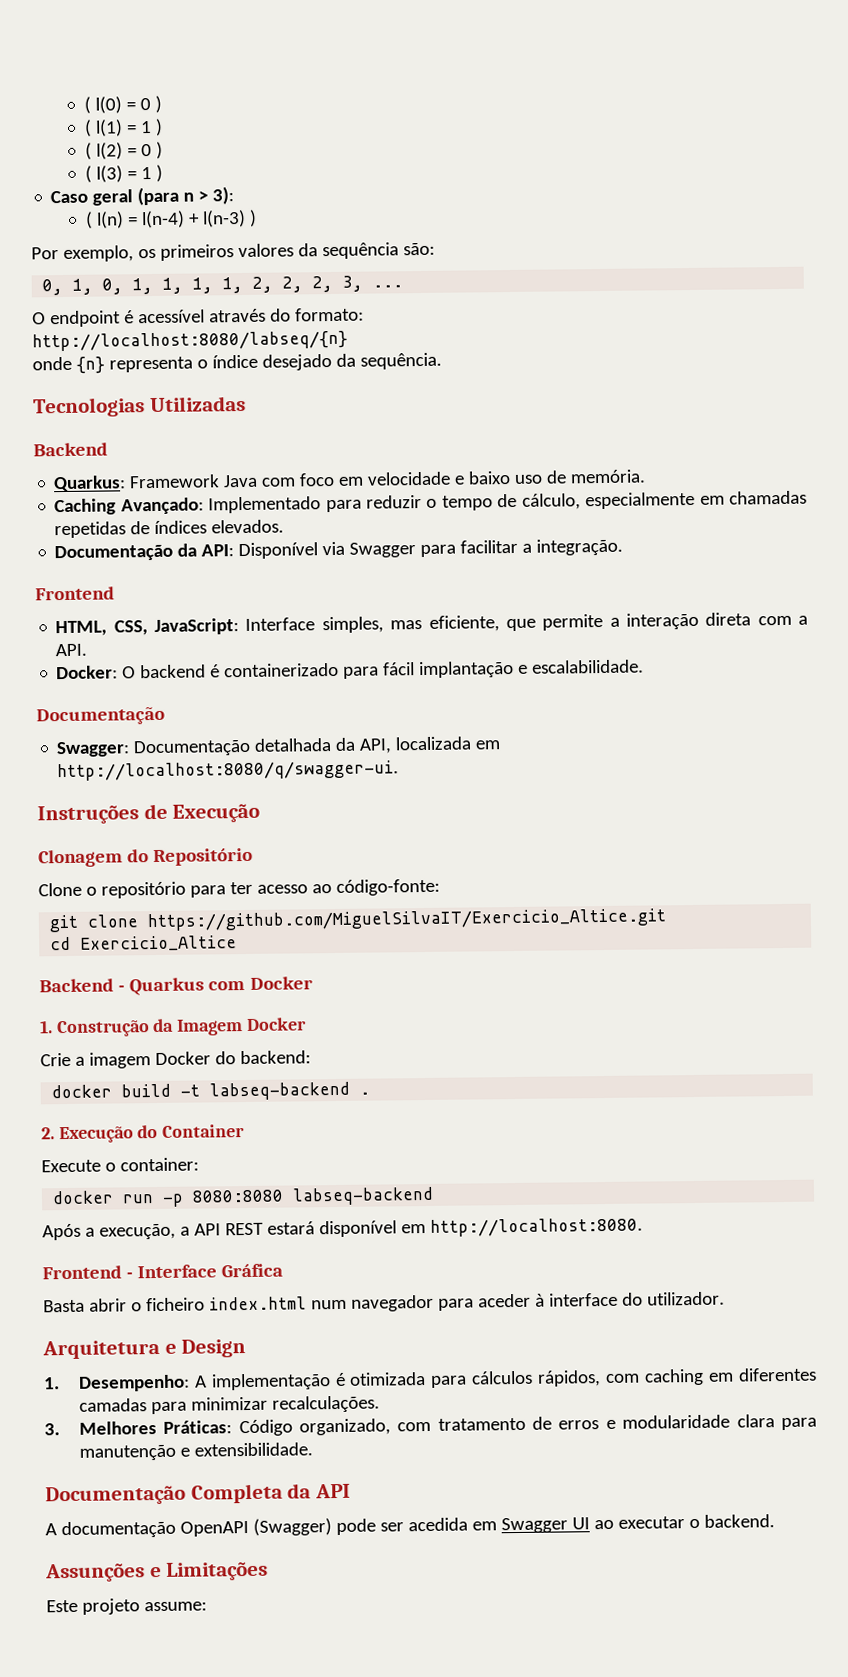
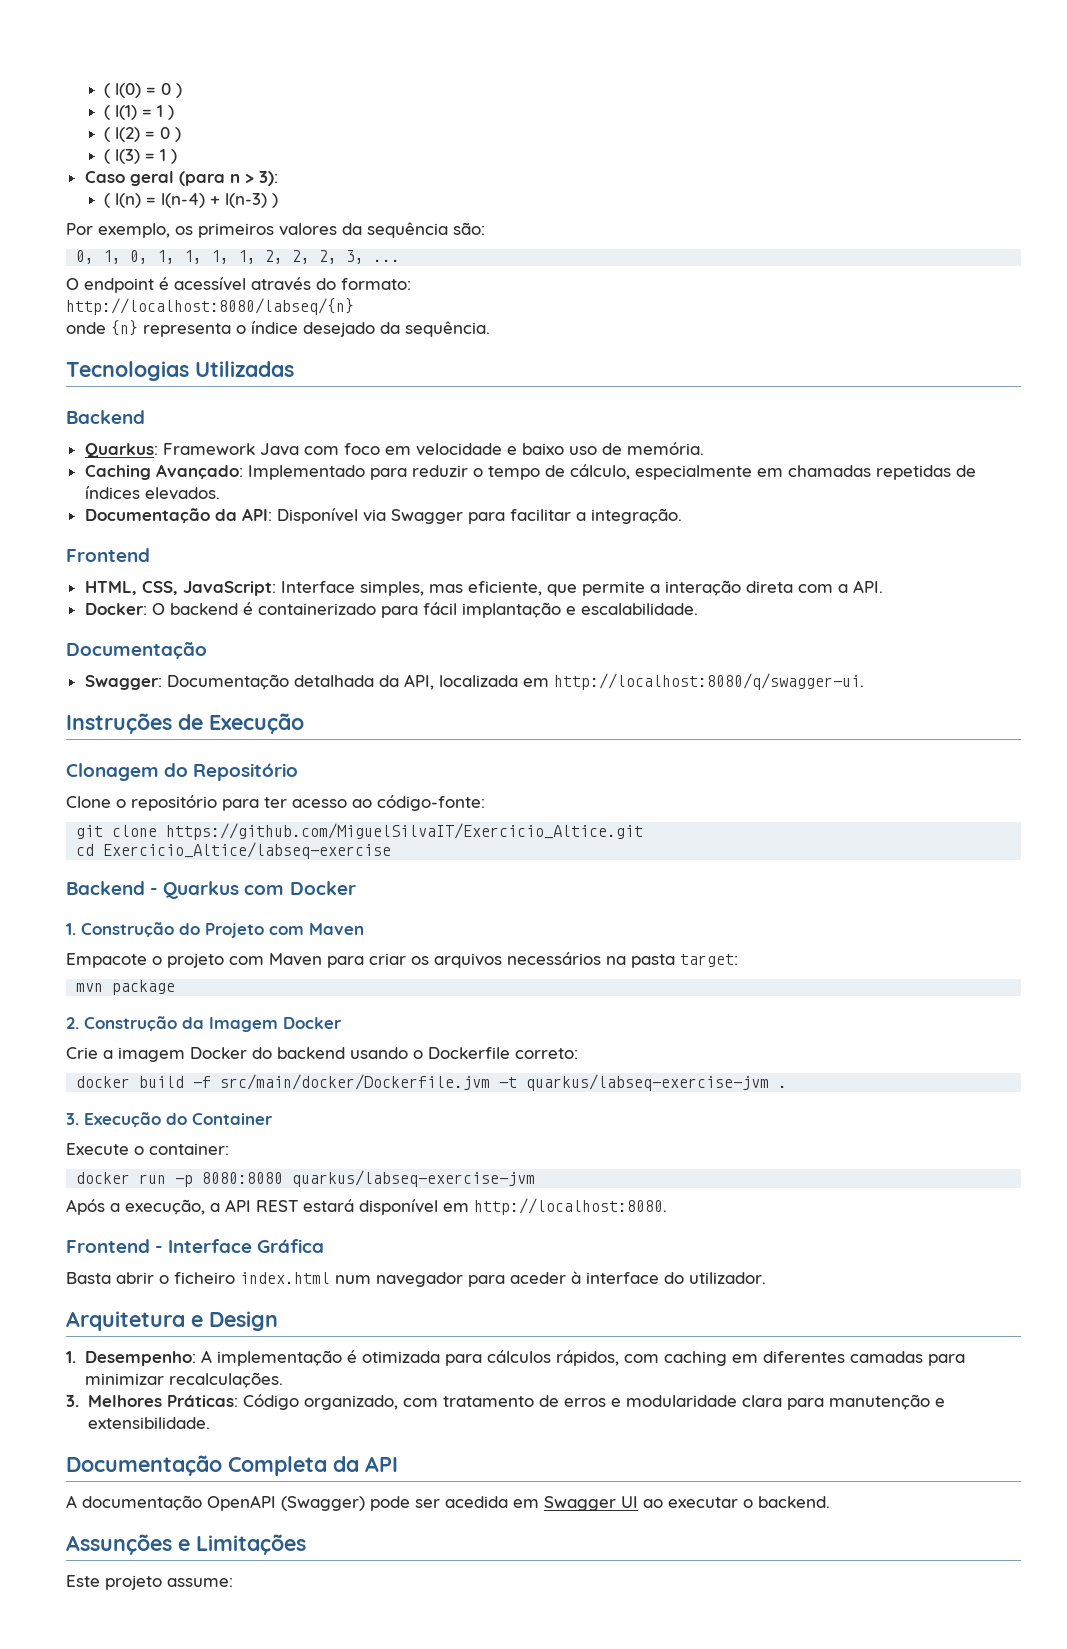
- cd Exercicio_Altice
+ cd Exercicio_Altice/labseq-exercise
- 1. Construção da Imagem Docker
+ 1. Construção do Projeto com Maven
+ Empacote o projeto com Maven para criar os arquivos necessários na pasta target:
+ mvn package
+ 2. Construção da Imagem Docker
- Crie a imagem Docker do backend:
- docker build -t labseq-backend .
+ Crie a imagem Docker do backend usando o Dockerfile correto:
+ docker build -f src/main/docker/Dockerfile.jvm -t quarkus/labseq-exercise-jvm .
- 2. Execução do Container
+ 3. Execução do Container
- docker run -p 8080:8080 labseq-backend
+ docker run -p 8080:8080 quarkus/labseq-exercise-jvm

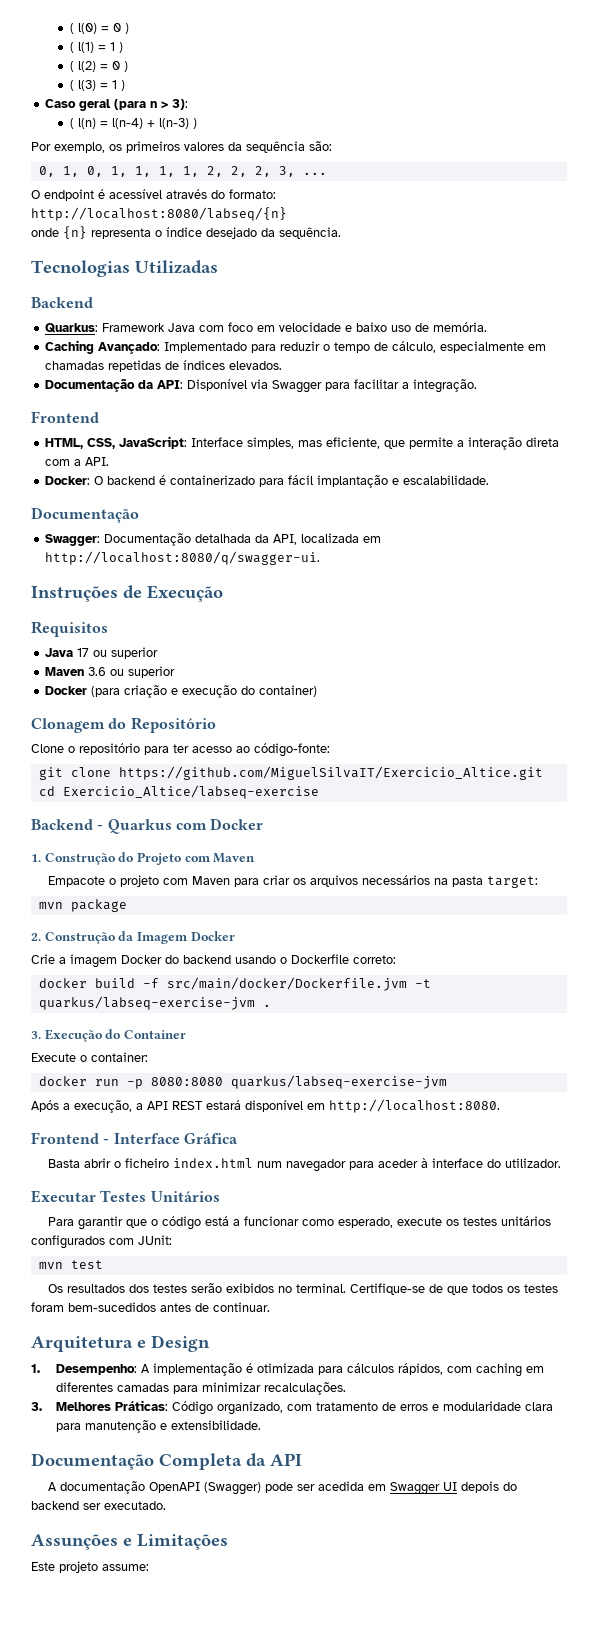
+ Requisitos
+ Java 17 ou superior
+ Maven 3.6 ou superior
+ Docker (para criação e execução do container)
+ Executar Testes Unitários
+ Para garantir que o código está a funcionar como esperado, execute os testes unitários configurados com JUnit:
+ mvn test
+ Os resultados dos testes serão exibidos no terminal. Certifique-se de que todos os testes foram bem-sucedidos antes de continuar.
- A documentação OpenAPI (Swagger) pode ser acedida em Swagger UI ao executar o backend.
+ A documentação OpenAPI (Swagger) pode ser acedida em Swagger UI depois do backend ser executado.

